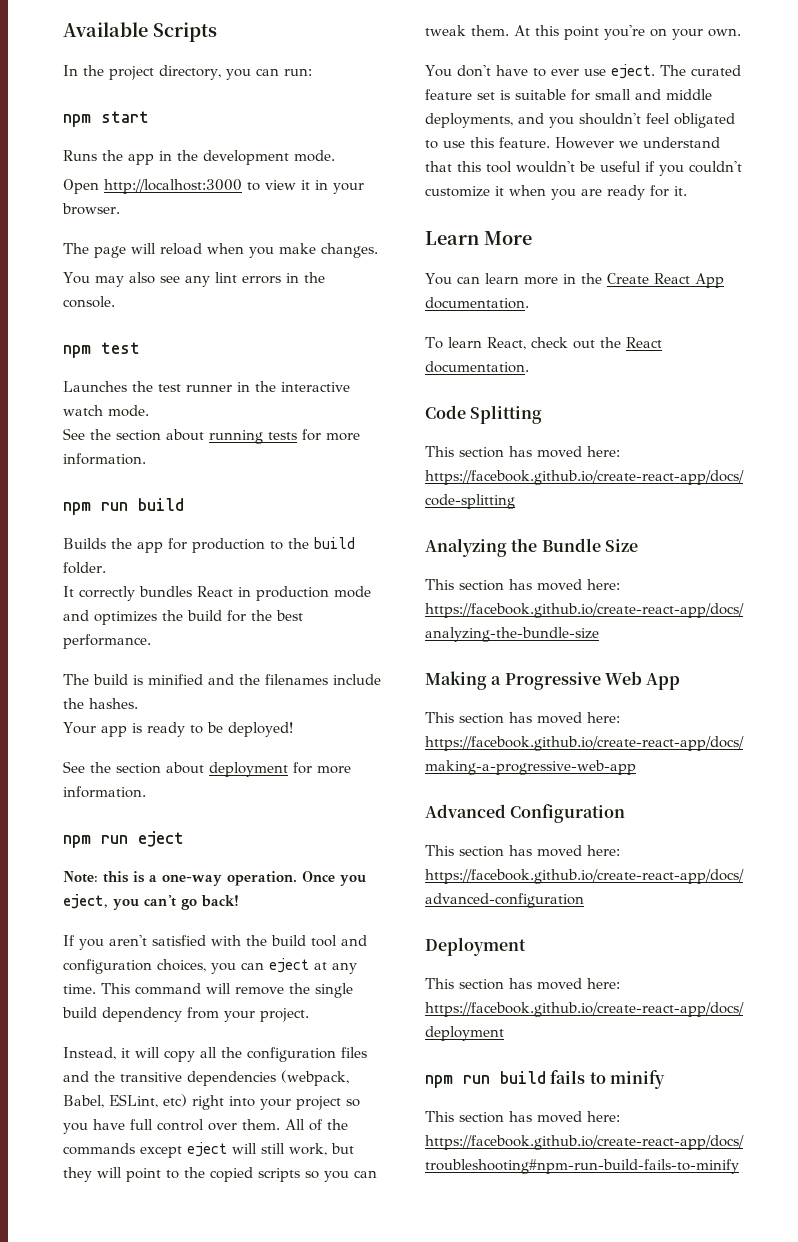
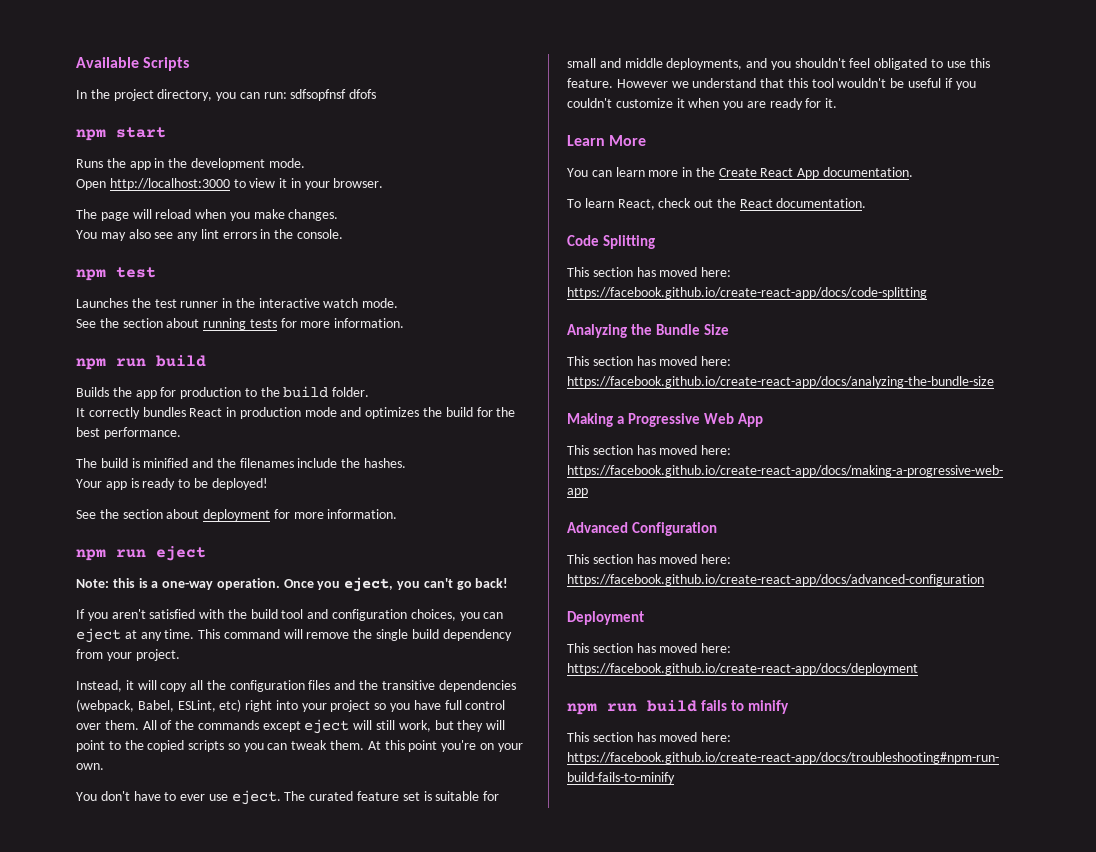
- In the project directory, you can run:
+ In the project directory, you can run: sdfsopfnsf dfofs

